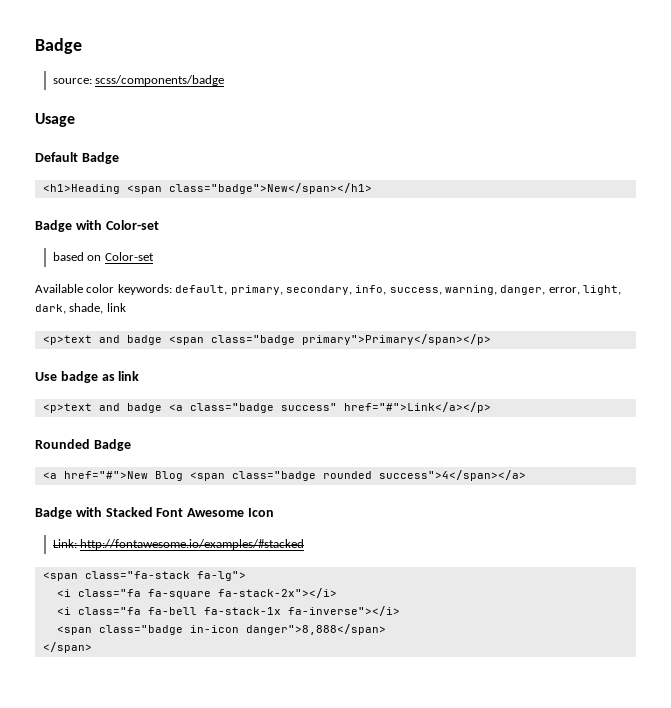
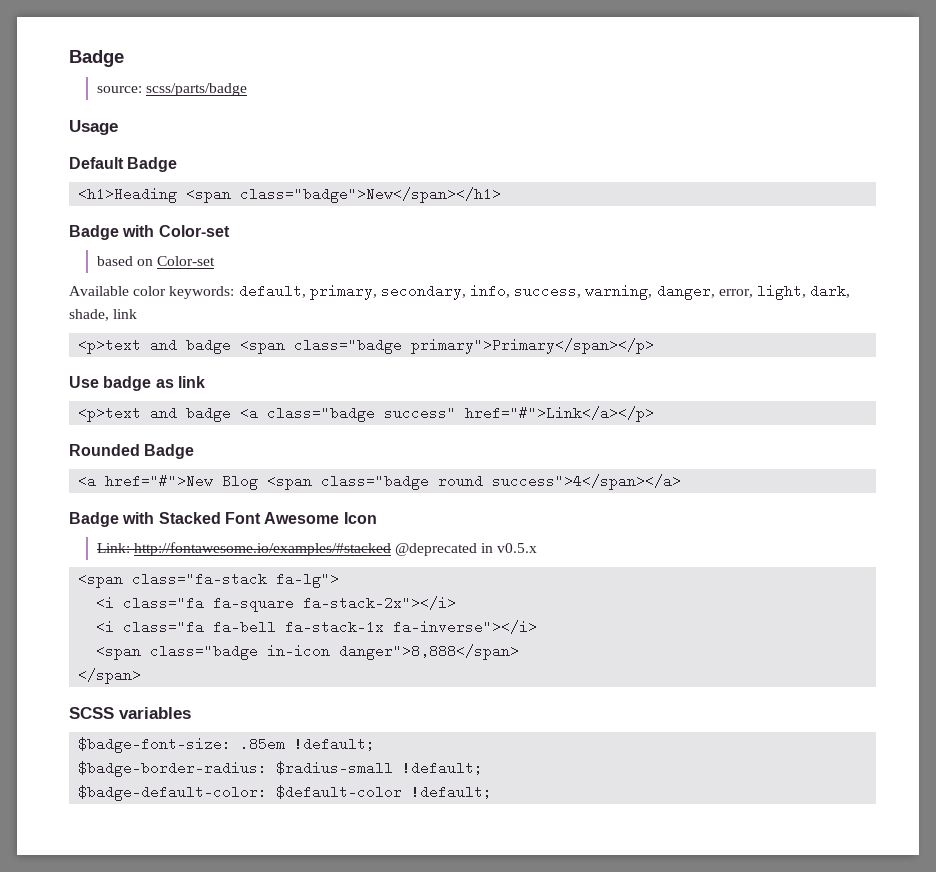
- source: scss/components/badge
+ source: scss/parts/badge
- <a href="#">New Blog <span class="badge rounded success">4</span></a>
+ <a href="#">New Blog <span class="badge round success">4</span></a>
- Link: http://fontawesome.io/examples/#stacked
+ Link: http://fontawesome.io/examples/#stacked @deprecated in v0.5.x
+ SCSS variables
+ $badge-font-size: .85em !default;
+ $badge-border-radius: $radius-small !default;
+ $badge-default-color: $default-color !default;

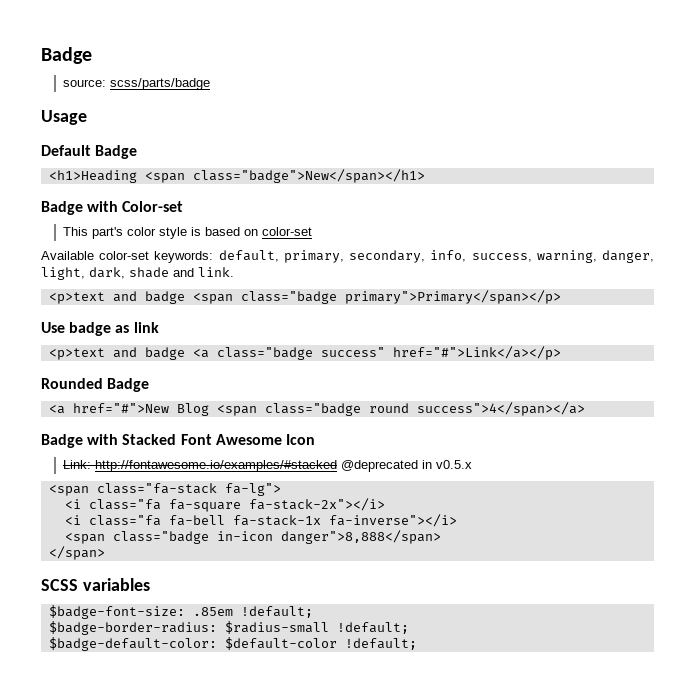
- based on Color-set
+ This part's color style is based on color-set
- Available color keywords: default, primary, secondary, info, success, warning, danger, error, light, dark, shade, link
+ Available color-set keywords: default, primary, secondary, info, success, warning, danger, light, dark, shade and link.

